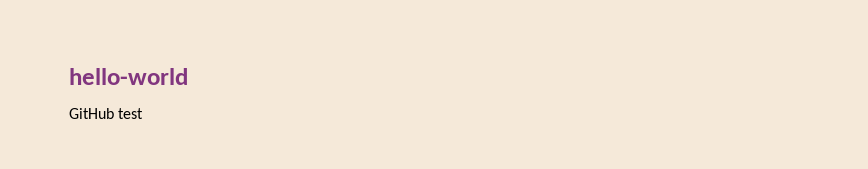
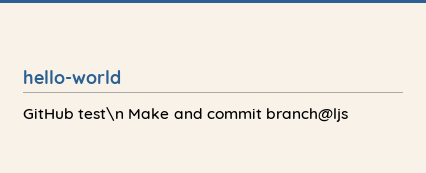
- GitHub test
+ GitHub test\n Make and commit branch@ljs

